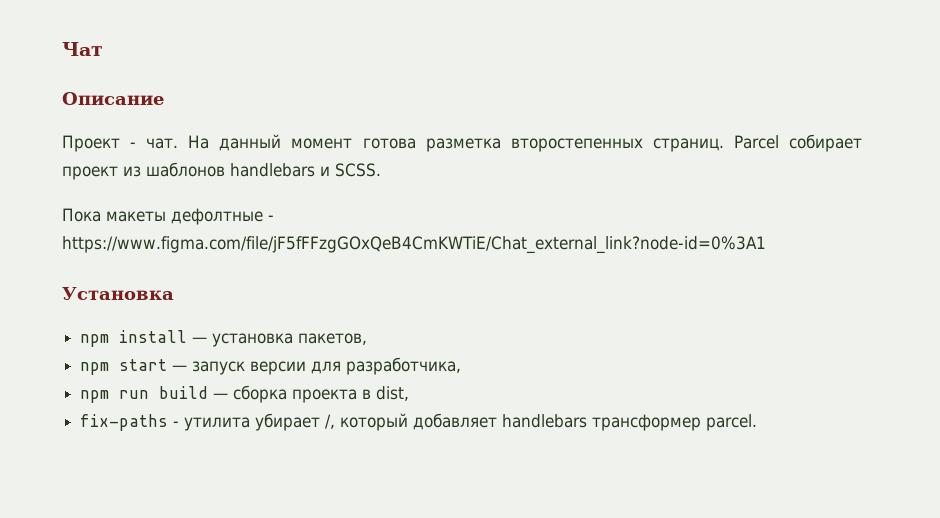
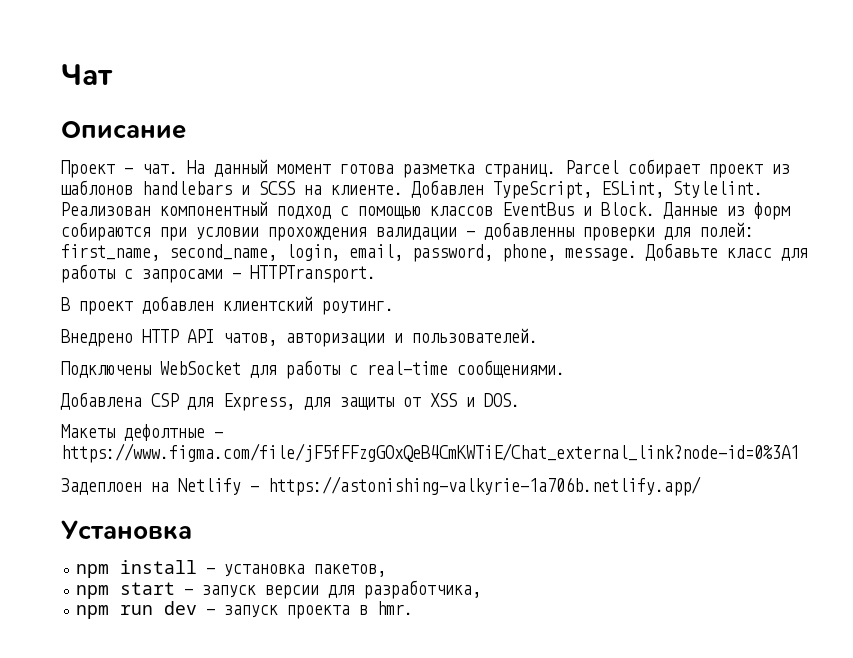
- На данный момент готова разметка второстепенных страниц.
+ На данный момент готова разметка страниц.
- Parcel собирает проект из шаблонов handlebars и SCSS.
- Пока макеты дефолтные - https://www.figma.com/file/jF5fFFzgGOxQeB4CmKWTiE/Chat_external_link?node-id=0%3A1
+ Parcel собирает проект из шаблонов handlebars и SCSS на клиенте. Добавлен TypeScript, ESLint, Stylelint. Реализован компонентный подход с помощью классов EventBus и Block. Данные из форм собираются при условии прохождения валидации - добавленны проверки для полей: first_name, second_name, login, email, password, phone, message. Добавьте класс для работы с запросами - HTTPTransport.
+ В проект добавлен клиентский роутинг.
+ Внедрено HTTP API чатов, авторизации и пользователей.
+ Подключены WebSocket для работы с real-time сообщениями.
+ Добавлена CSP для Express, для защиты от XSS и DOS.
+ Макеты дефолтные - https://www.figma.com/file/jF5fFFzgGOxQeB4CmKWTiE/Chat_external_link?node-id=0%3A1
+ Задеплоен на Netlify - https://astonishing-valkyrie-1a706b.netlify.app/
- npm run build — сборка проекта в dist,
- fix-paths - утилита убирает /, который добавляет handlebars трансформер parcel.
+ npm run dev — запуск проекта в hmr.

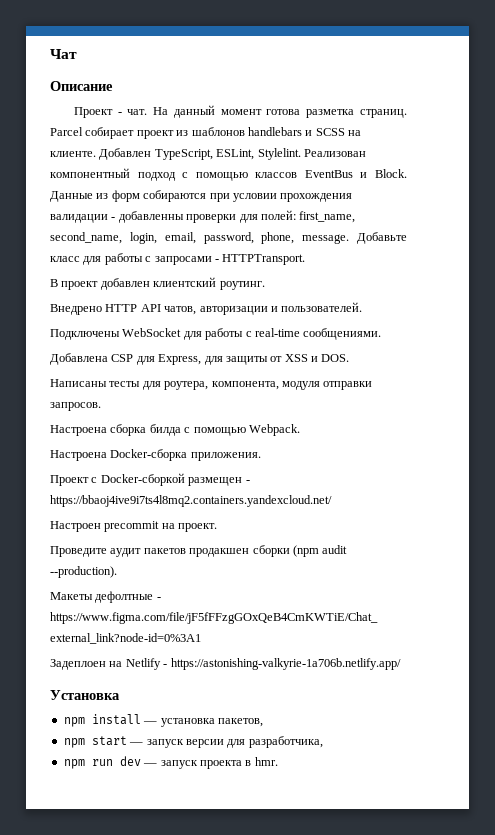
+ Написаны тесты для роутера, компонента, модуля отправки запросов.
+ Настроена сборка билда с помощью Webpack.
+ Настроена Docker-сборка приложения.
+ Проект с Docker-сборкой размещен - https://bbaoj4ive9i7ts4l8mq2.containers.yandexcloud.net/
+ Настроен precommit на проект.
+ Проведите аудит пакетов продакшен сборки (npm audit --production).

